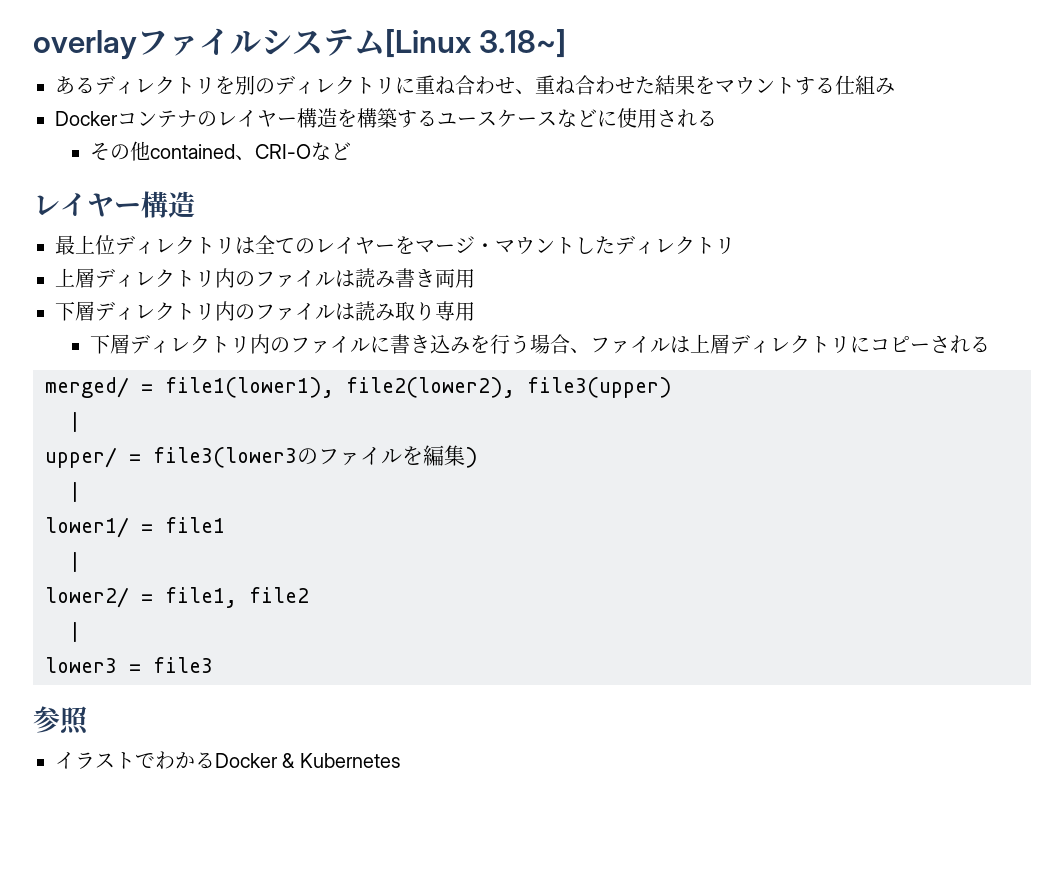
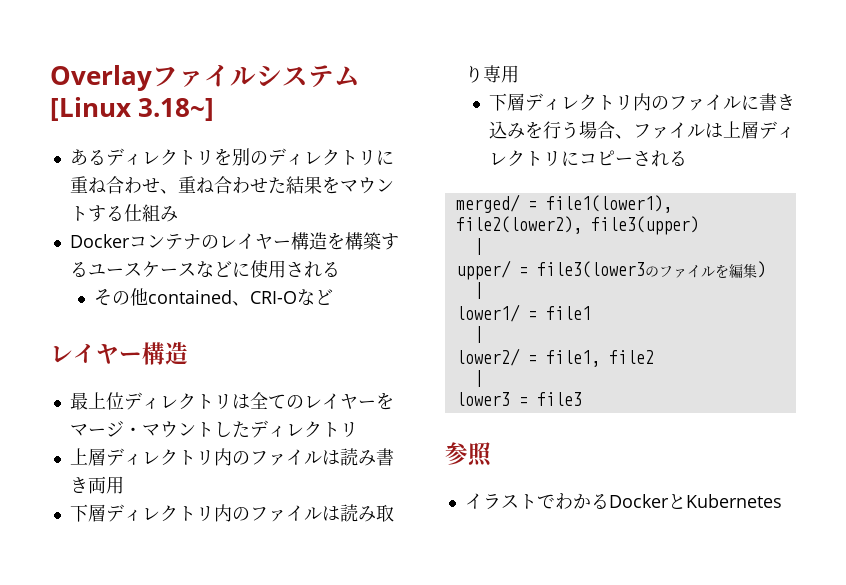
- overlayファイルシステム[Linux 3.18~]
+ Overlayファイルシステム[Linux 3.18~]
- イラストでわかるDocker & Kubernetes
+ イラストでわかるDockerとKubernetes

